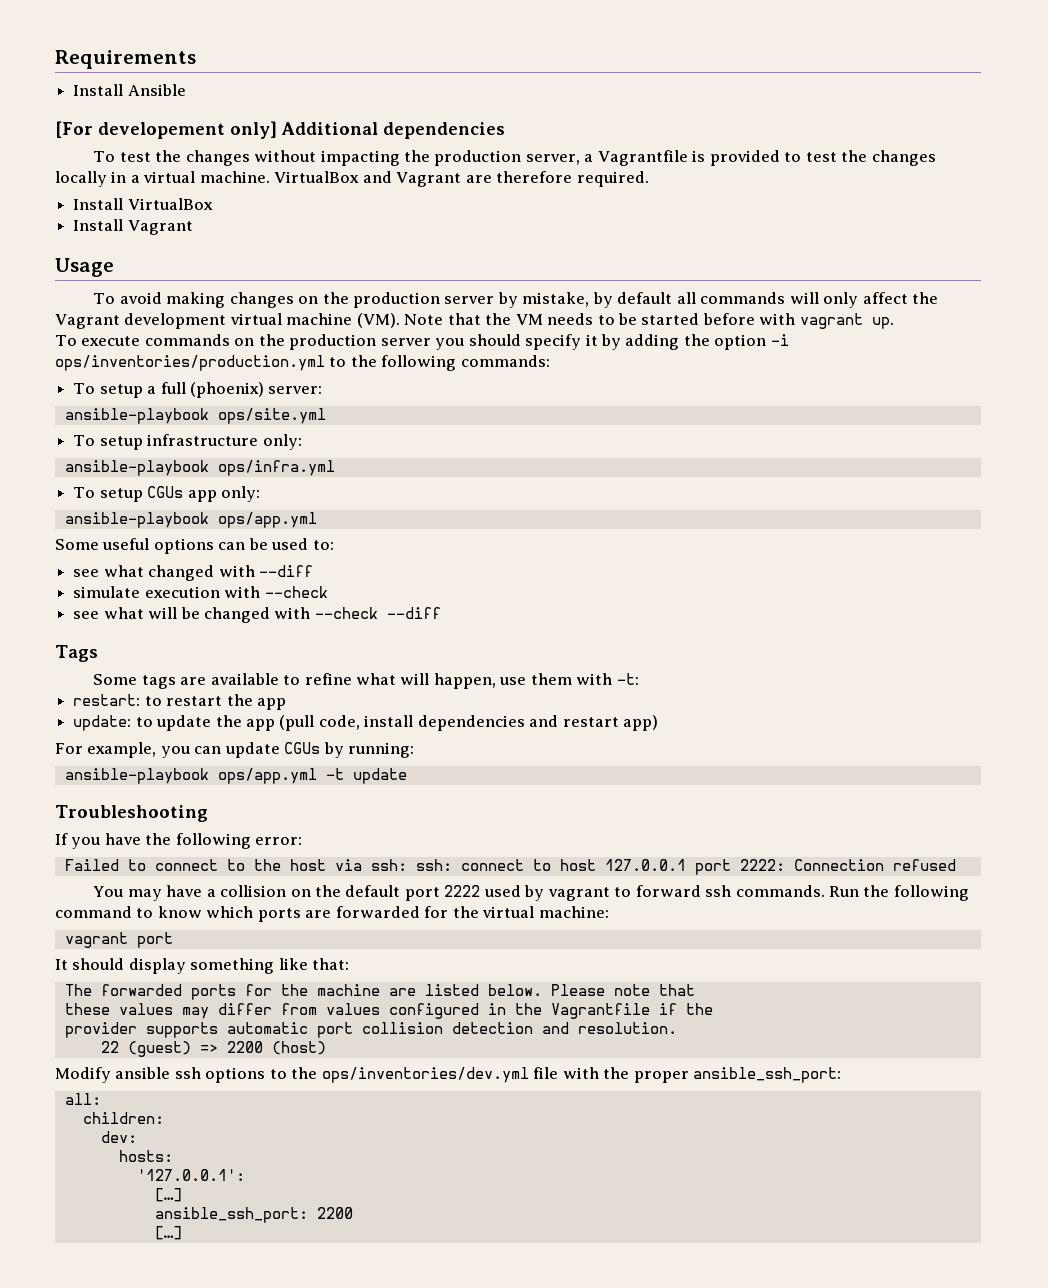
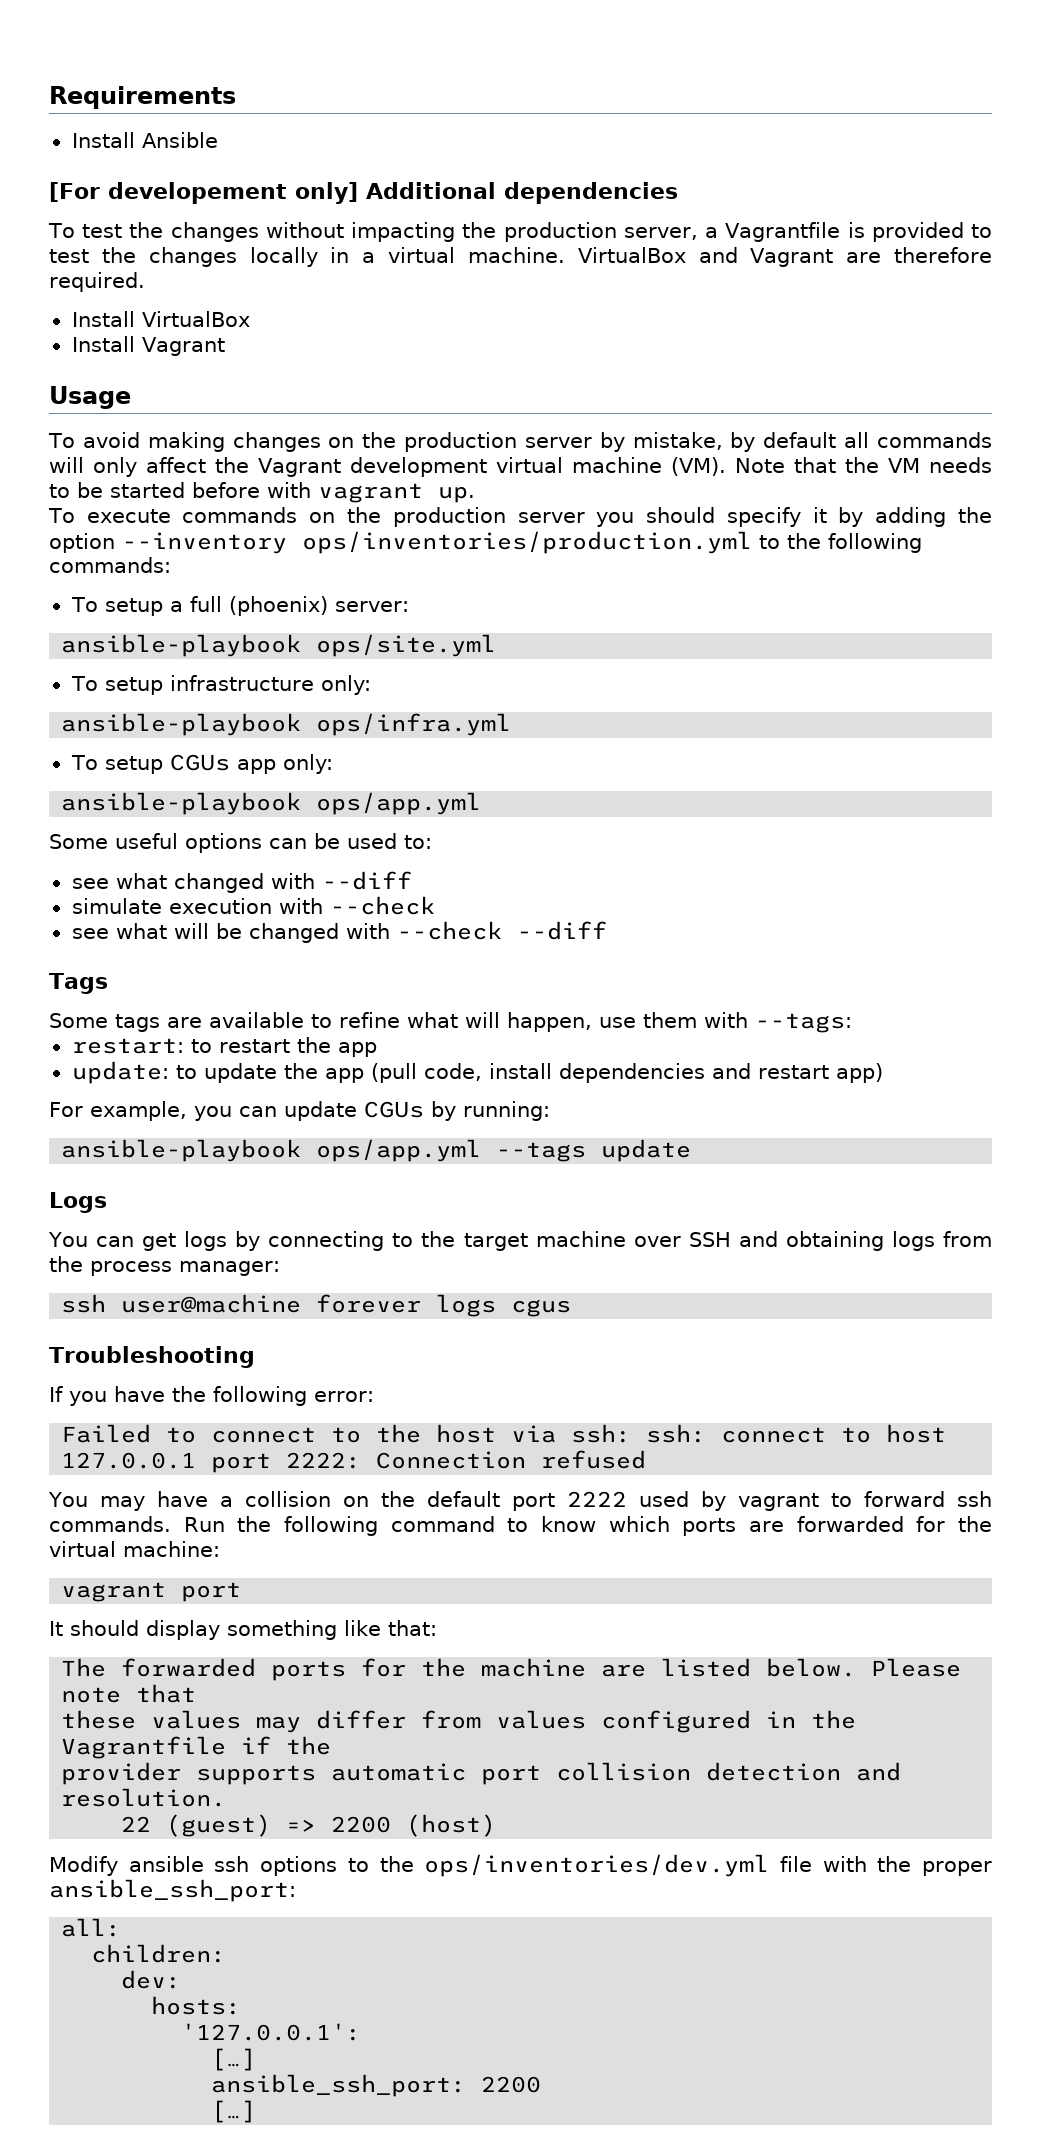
- To execute commands on the production server you should specify it by adding the option -i ops/inventories/production.yml to the following commands:
+ To execute commands on the production server you should specify it by adding the option --inventory ops/inventories/production.yml to the following commands:
- Some tags are available to refine what will happen, use them with -t:
+ Some tags are available to refine what will happen, use them with --tags:
- ansible-playbook ops/app.yml -t update
+ ansible-playbook ops/app.yml --tags update
+ Logs
+ You can get logs by connecting to the target machine over SSH and obtaining logs from the process manager:
+ ssh user@machine forever logs cgus

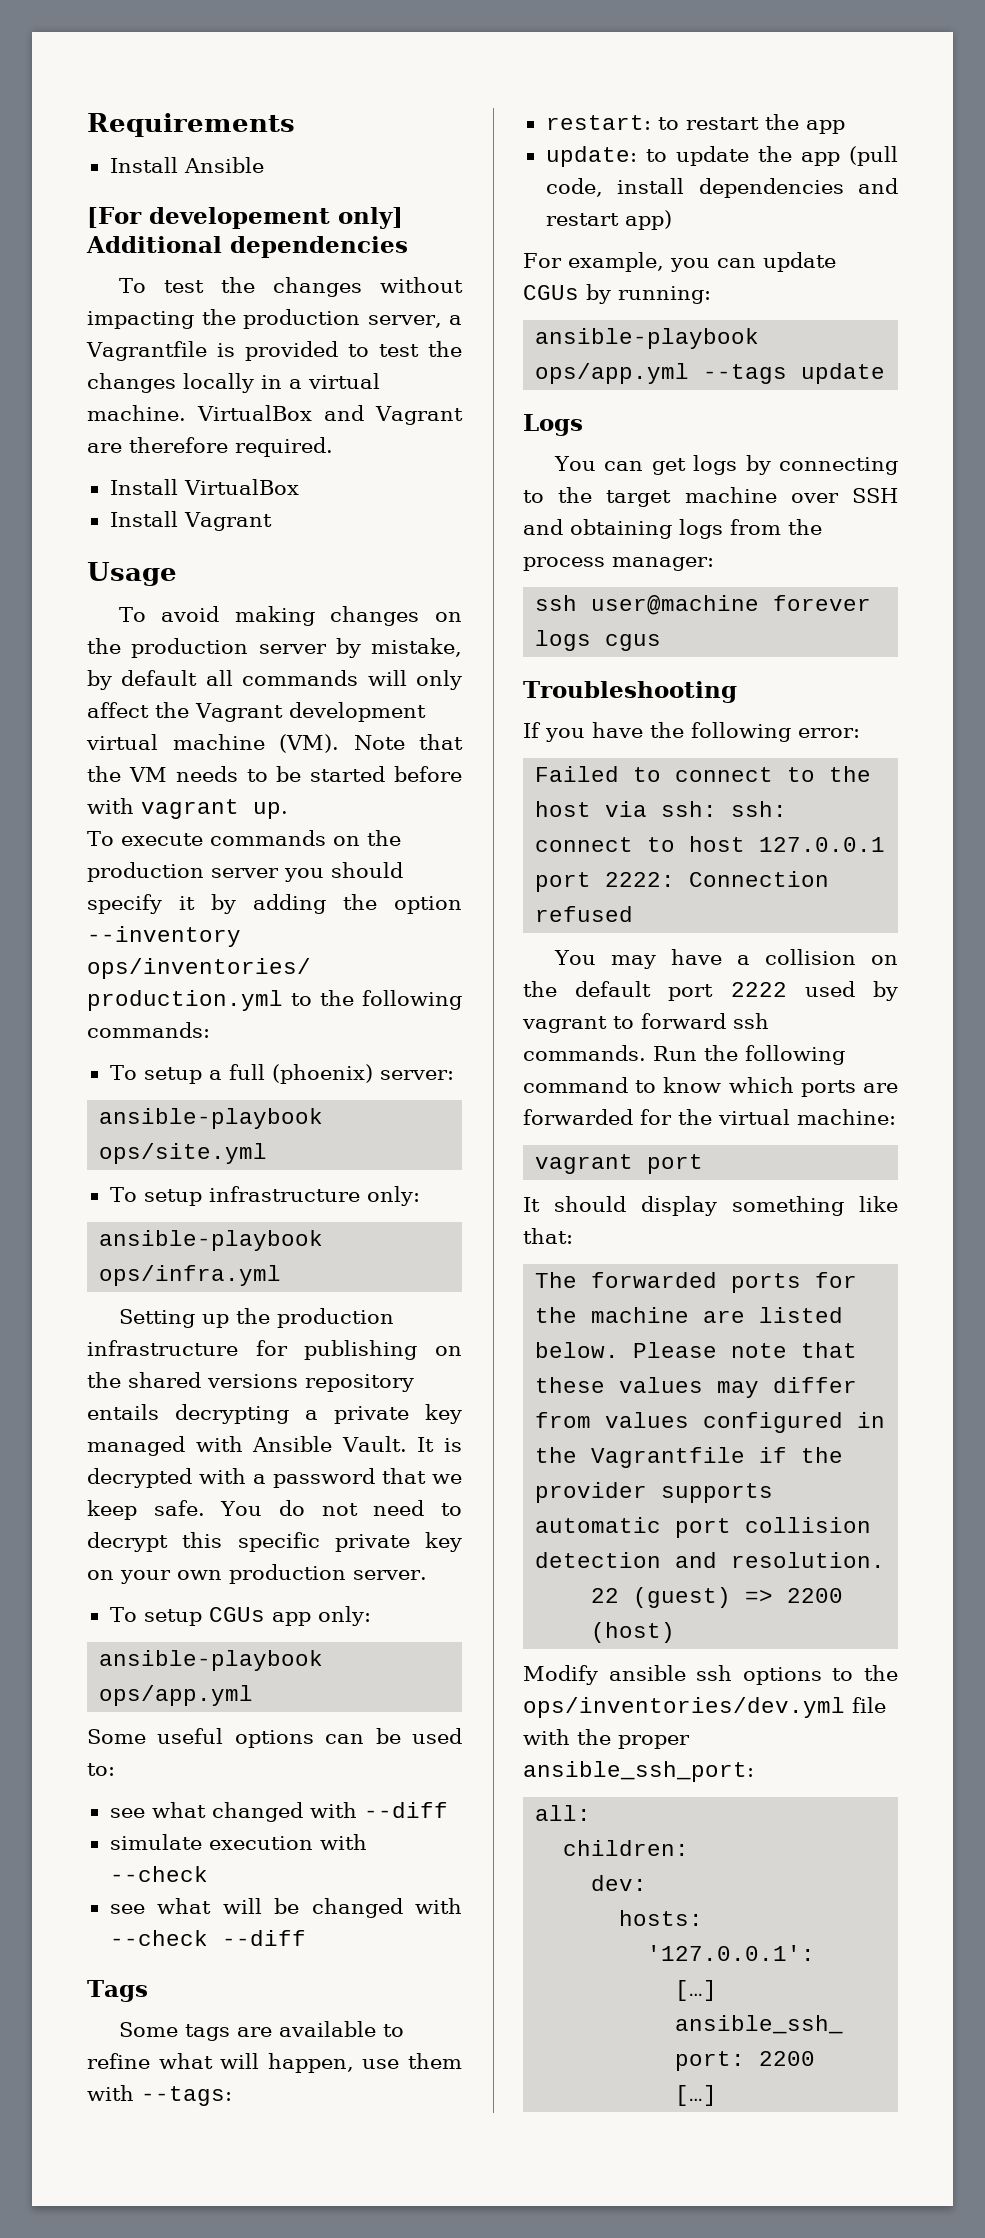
+ Setting up the production infrastructure for publishing on the shared versions repository entails decrypting a private key managed with Ansible Vault. It is decrypted with a password that we keep safe. You do not need to decrypt this specific private key on your own production server.

